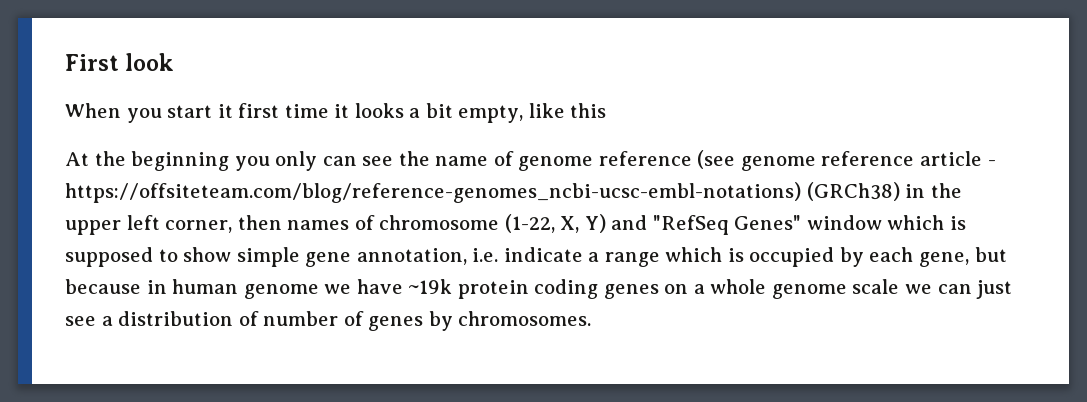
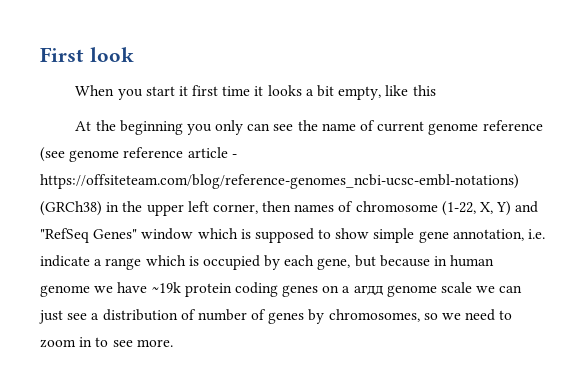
- At the beginning you only can see the name of genome reference (see genome reference article - https://offsiteteam.com/blog/reference-genomes_ncbi-ucsc-embl-notations) (GRCh38) in the upper left corner, then names of chromosome (1-22, X, Y) and "RefSeq Genes" window which is supposed to show simple gene annotation, i.e. indicate a range which is occupied by each gene, but because in human genome we have ~19k protein coding genes on a whole genome scale we can just see a distribution of number of genes by chromosomes.
+ At the beginning you only can see the name of current genome reference (see genome reference article - https://offsiteteam.com/blog/reference-genomes_ncbi-ucsc-embl-notations) (GRCh38) in the upper left corner, then names of chromosome (1-22, X, Y) and "RefSeq Genes" window which is supposed to show simple gene annotation, i.e. indicate a range which is occupied by each gene, but because in human genome we have ~19k protein coding genes on a агдд genome scale we can just see a distribution of number of genes by chromosomes, so we need to zoom in to see more.

